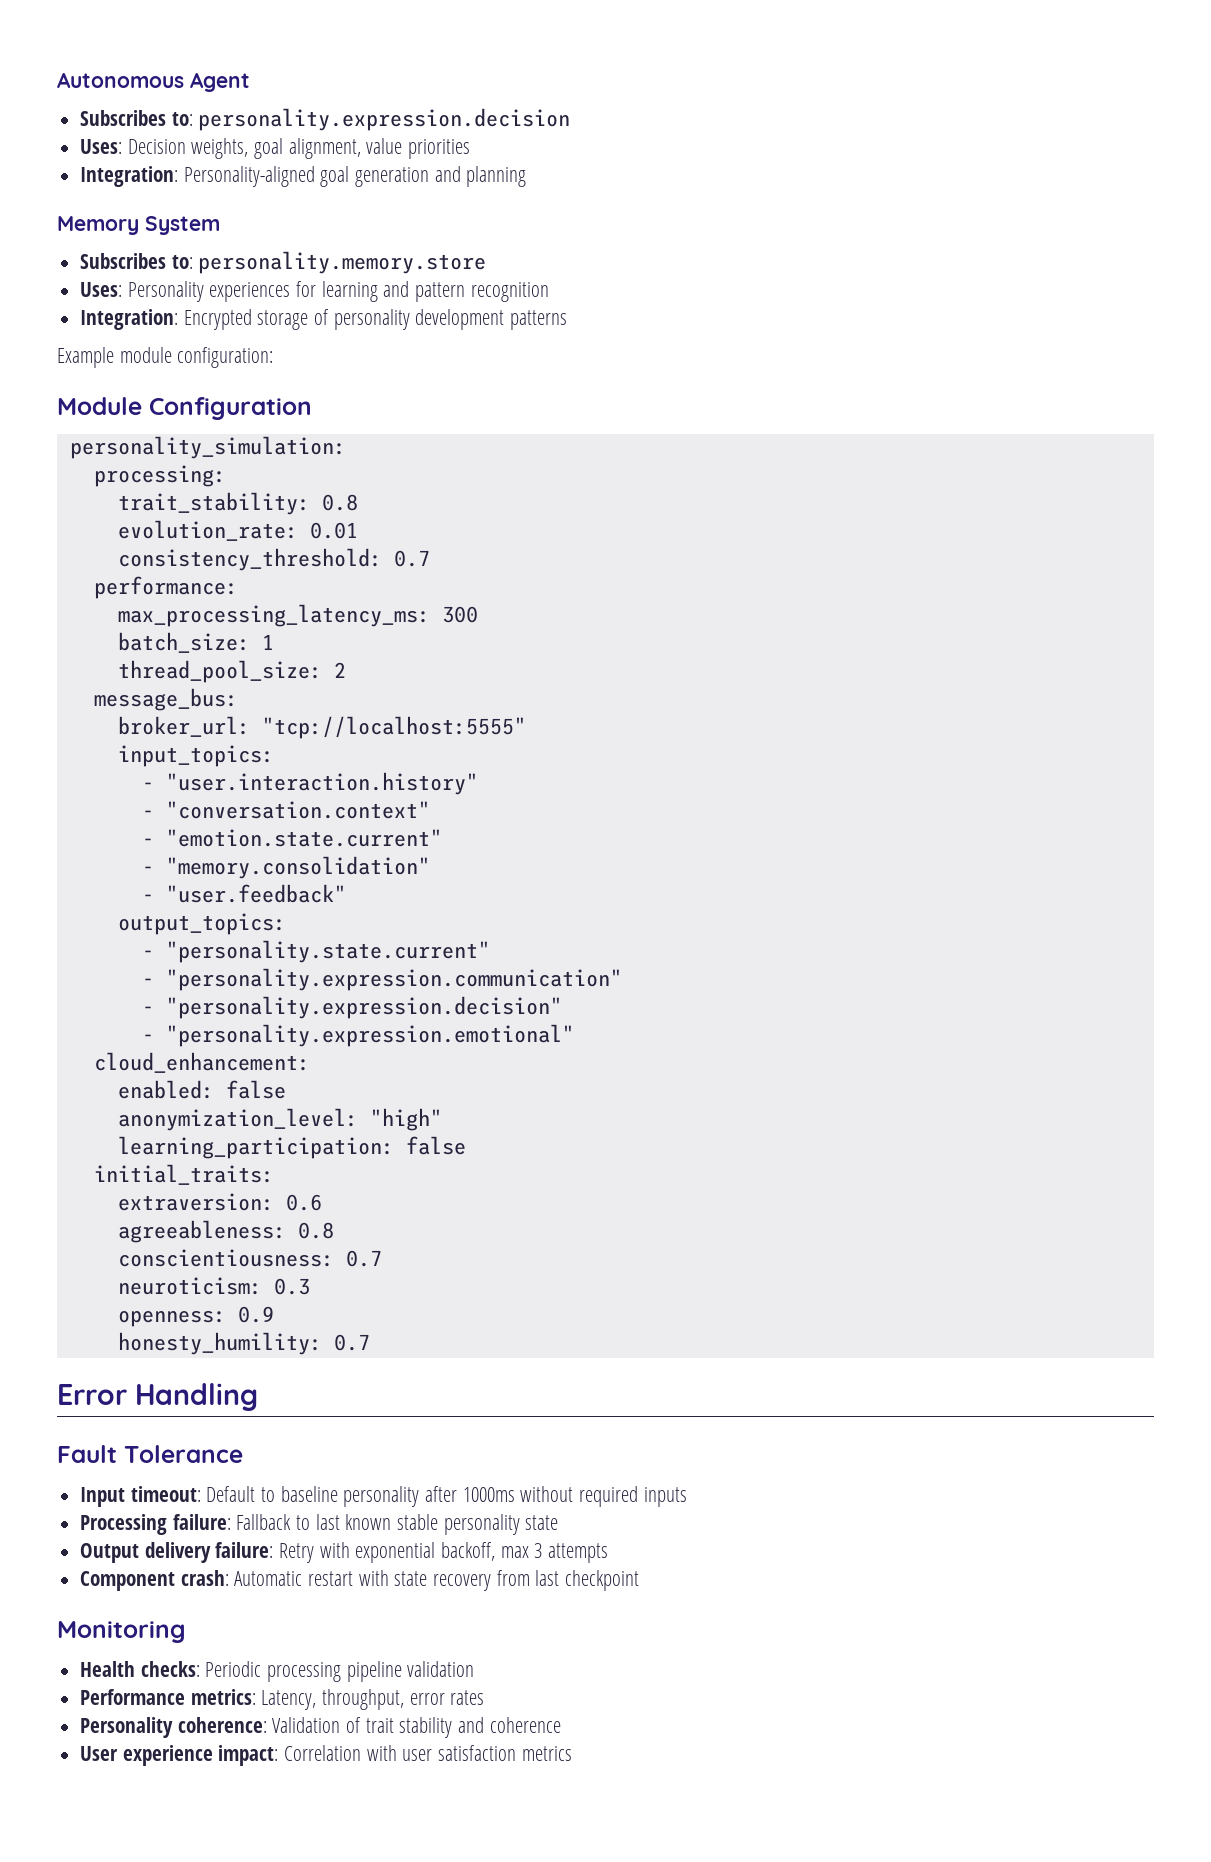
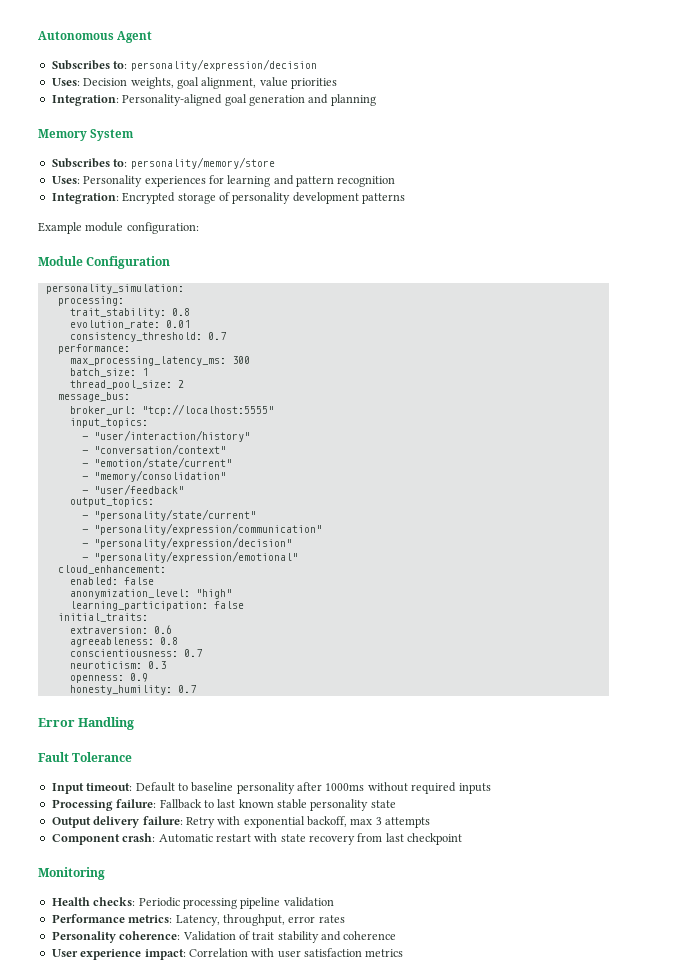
- Subscribes to: personality.expression.decision
+ Subscribes to: personality/expression/decision
- Subscribes to: personality.memory.store
+ Subscribes to: personality/memory/store
- - "user.interaction.history"
- - "conversation.context"
- - "emotion.state.current"
- - "memory.consolidation"
- - "user.feedback"
+ - "user/interaction/history"
+ - "conversation/context"
+ - "emotion/state/current"
+ - "memory/consolidation"
+ - "user/feedback"
- - "personality.state.current"
- - "personality.expression.communication"
- - "personality.expression.decision"
- - "personality.expression.emotional"
+ - "personality/state/current"
+ - "personality/expression/communication"
+ - "personality/expression/decision"
+ - "personality/expression/emotional"

